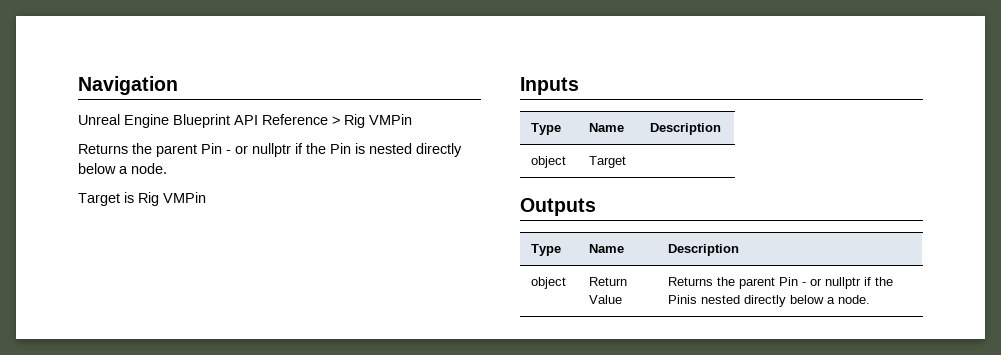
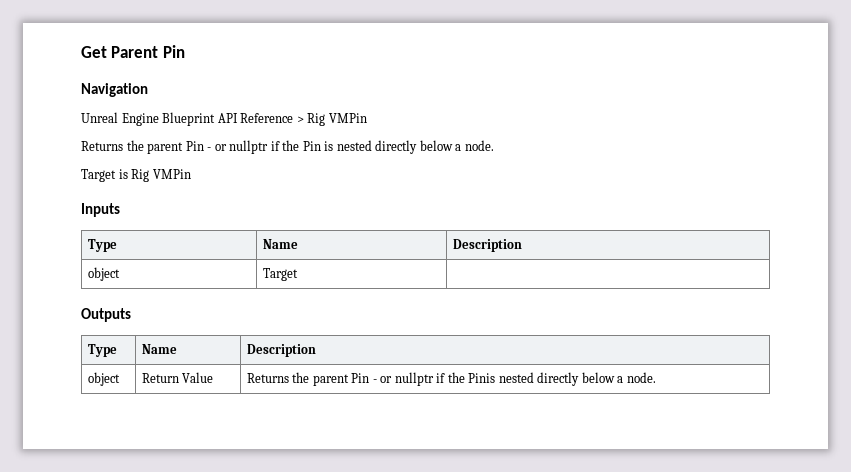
+ Get Parent Pin

